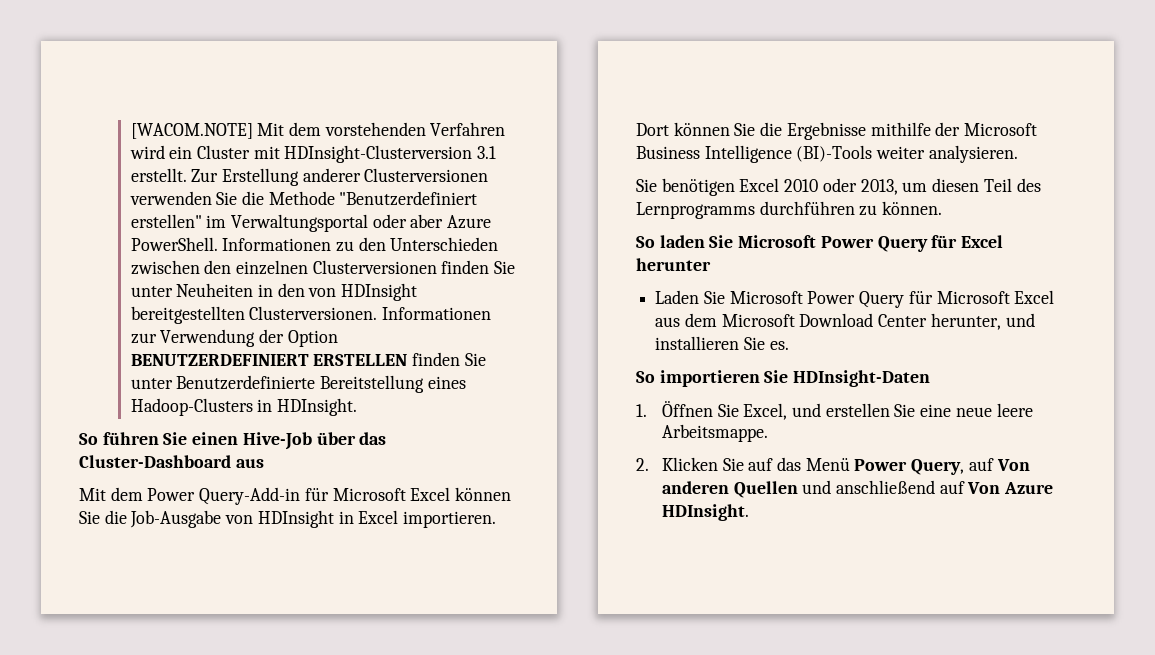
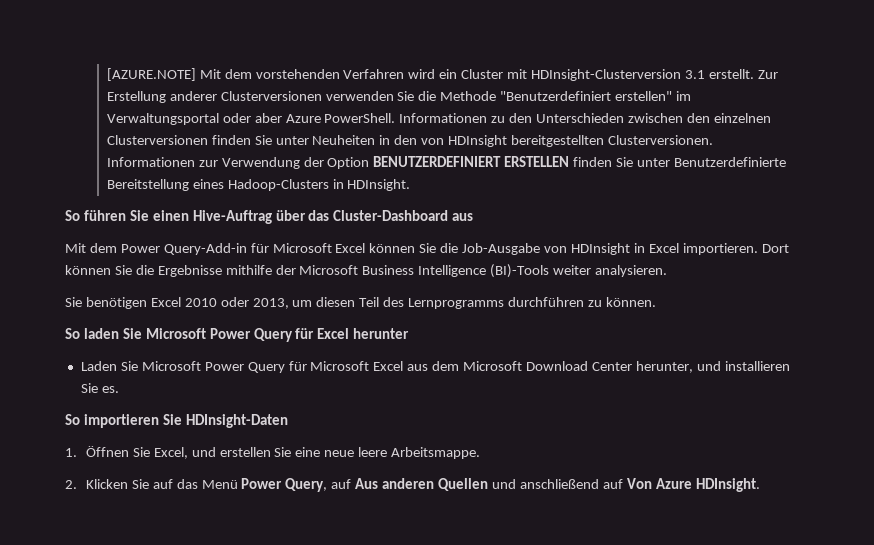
- [WACOM.NOTE] Mit dem vorstehenden Verfahren wird ein Cluster mit HDInsight-Clusterversion 3.1 erstellt.
+ [AZURE.NOTE] Mit dem vorstehenden Verfahren wird ein Cluster mit HDInsight-Clusterversion 3.1 erstellt.
- So führen Sie einen Hive-Job über das Cluster-Dashboard aus
+ So führen Sie einen Hive-Auftrag über das Cluster-Dashboard aus
- 2. Klicken Sie auf das Menü Power Query, auf Von anderen Quellen und anschließend auf Von Azure HDInsight.
+ 2. Klicken Sie auf das Menü Power Query, auf Aus anderen Quellen und anschließend auf Von Azure HDInsight.

